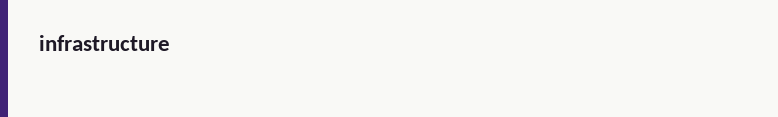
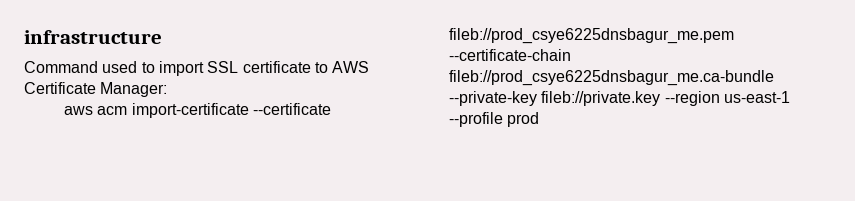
+ Command used to import SSL certificate to AWS Certificate Manager:
+ aws acm import-certificate --certificate fileb://prod_csye6225dnsbagur_me.pem --certificate-chain fileb://prod_csye6225dnsbagur_me.ca-bundle --private-key fileb://private.key --region us-east-1 --profile prod

